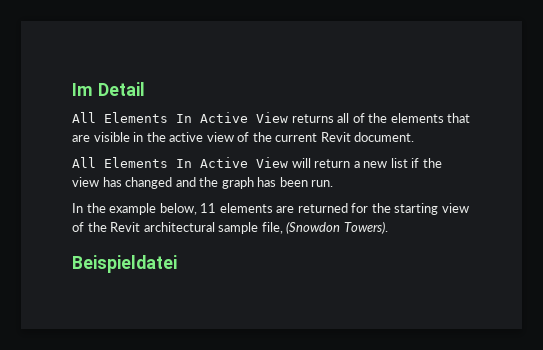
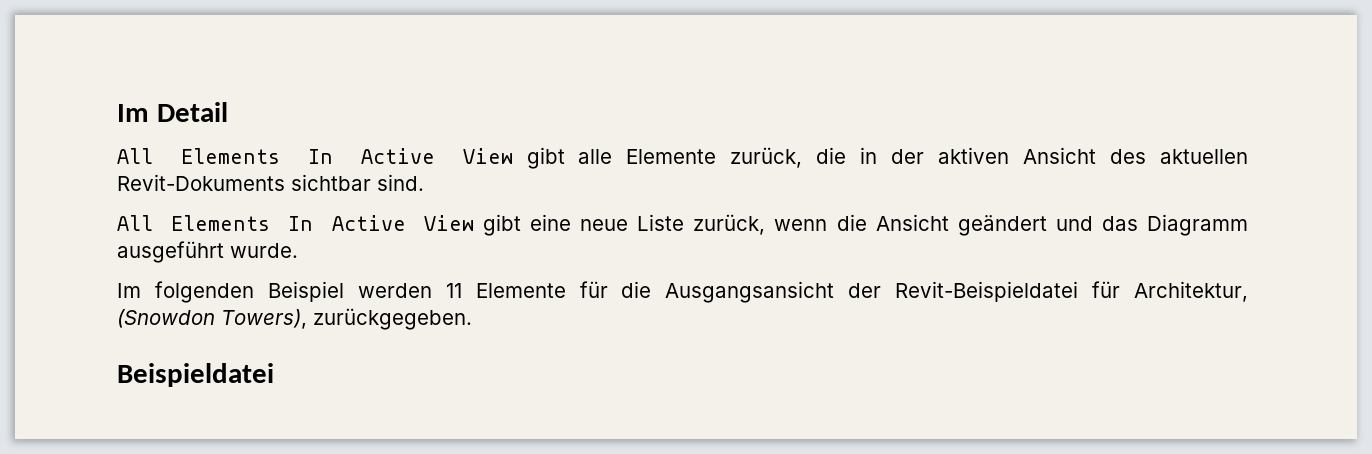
- All Elements In Active View returns all of the elements that are visible in the active view of the current Revit document.
- All Elements In Active View will return a new list if the view has changed and the graph has been run.
- In the example below, 11 elements are returned for the starting view of the Revit architectural sample file, (Snowdon Towers).
+ All Elements In Active View gibt alle Elemente zurück, die in der aktiven Ansicht des aktuellen Revit-Dokuments sichtbar sind.
+ All Elements In Active View gibt eine neue Liste zurück, wenn die Ansicht geändert und das Diagramm ausgeführt wurde.
+ Im folgenden Beispiel werden 11 Elemente für die Ausgangsansicht der Revit-Beispieldatei für Architektur, (Snowdon Towers), zurückgegeben.

